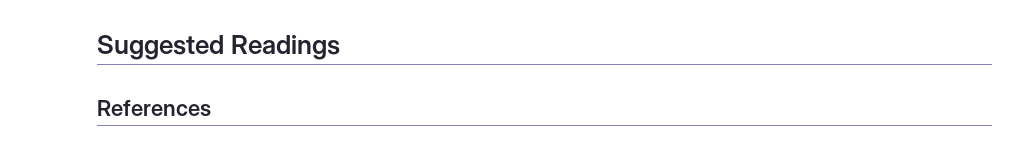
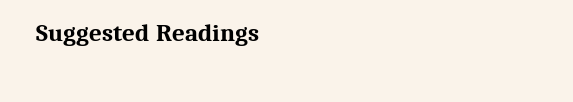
- References

